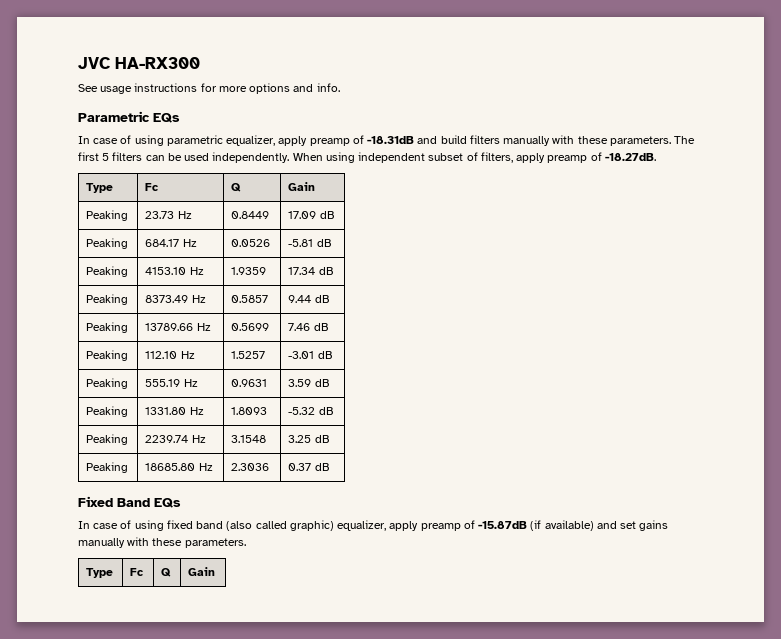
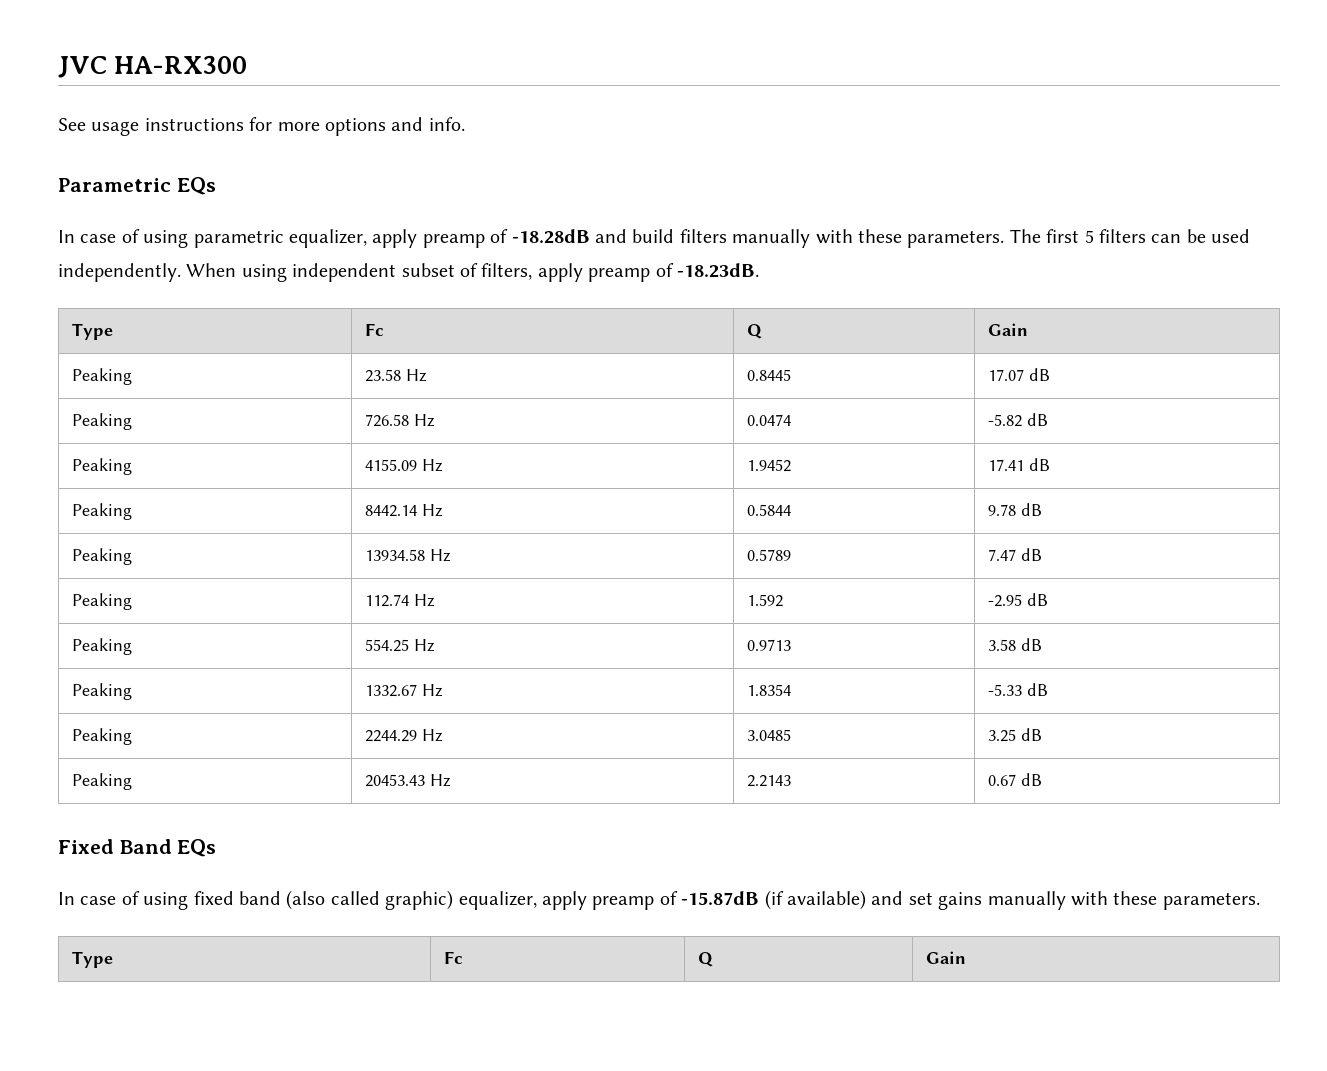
- In case of using parametric equalizer, apply preamp of -18.31dB and build filters manually with these parameters.
+ In case of using parametric equalizer, apply preamp of -18.28dB and build filters manually with these parameters.
- When using independent subset of filters, apply preamp of -18.27dB.
+ When using independent subset of filters, apply preamp of -18.23dB.
- Peaking | 23.73 Hz | 0.8449 | 17.09 dB
- Peaking | 684.17 Hz | 0.0526 | -5.81 dB
- Peaking | 4153.10 Hz | 1.9359 | 17.34 dB
- Peaking | 8373.49 Hz | 0.5857 | 9.44 dB
- Peaking | 13789.66 Hz | 0.5699 | 7.46 dB
- Peaking | 112.10 Hz | 1.5257 | -3.01 dB
- Peaking | 555.19 Hz | 0.9631 | 3.59 dB
- Peaking | 1331.80 Hz | 1.8093 | -5.32 dB
- Peaking | 2239.74 Hz | 3.1548 | 3.25 dB
+ Peaking | 23.58 Hz | 0.8445 | 17.07 dB
+ Peaking | 726.58 Hz | 0.0474 | -5.82 dB
+ Peaking | 4155.09 Hz | 1.9452 | 17.41 dB
+ Peaking | 8442.14 Hz | 0.5844 | 9.78 dB
+ Peaking | 13934.58 Hz | 0.5789 | 7.47 dB
+ Peaking | 112.74 Hz | 1.592 | -2.95 dB
+ Peaking | 554.25 Hz | 0.9713 | 3.58 dB
+ Peaking | 1332.67 Hz | 1.8354 | -5.33 dB
+ Peaking | 2244.29 Hz | 3.0485 | 3.25 dB
- Peaking | 18685.80 Hz | 2.3036 | 0.37 dB
+ Peaking | 20453.43 Hz | 2.2143 | 0.67 dB

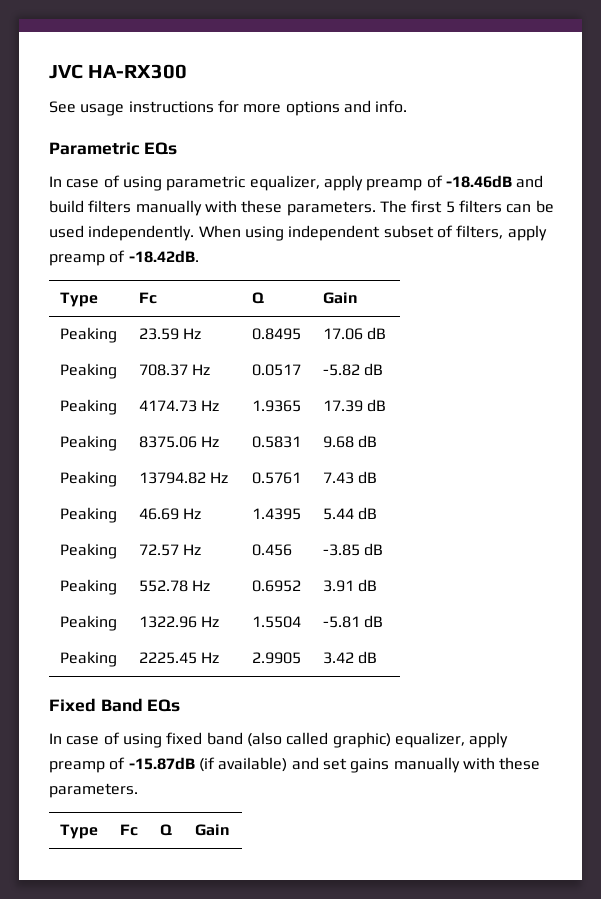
- In case of using parametric equalizer, apply preamp of -18.28dB and build filters manually with these parameters.
+ In case of using parametric equalizer, apply preamp of -18.46dB and build filters manually with these parameters.
- When using independent subset of filters, apply preamp of -18.23dB.
+ When using independent subset of filters, apply preamp of -18.42dB.
- Peaking | 23.58 Hz | 0.8445 | 17.07 dB
- Peaking | 726.58 Hz | 0.0474 | -5.82 dB
+ Peaking | 23.59 Hz | 0.8495 | 17.06 dB
+ Peaking | 708.37 Hz | 0.0517 | -5.82 dB
- Peaking | 4155.09 Hz | 1.9452 | 17.41 dB
- Peaking | 8442.14 Hz | 0.5844 | 9.78 dB
- Peaking | 13934.58 Hz | 0.5789 | 7.47 dB
- Peaking | 112.74 Hz | 1.592 | -2.95 dB
- Peaking | 554.25 Hz | 0.9713 | 3.58 dB
- Peaking | 1332.67 Hz | 1.8354 | -5.33 dB
- Peaking | 2244.29 Hz | 3.0485 | 3.25 dB
- Peaking | 20453.43 Hz | 2.2143 | 0.67 dB
+ Peaking | 4174.73 Hz | 1.9365 | 17.39 dB
+ Peaking | 8375.06 Hz | 0.5831 | 9.68 dB
+ Peaking | 13794.82 Hz | 0.5761 | 7.43 dB
+ Peaking | 46.69 Hz | 1.4395 | 5.44 dB
+ Peaking | 72.57 Hz | 0.456 | -3.85 dB
+ Peaking | 552.78 Hz | 0.6952 | 3.91 dB
+ Peaking | 1322.96 Hz | 1.5504 | -5.81 dB
+ Peaking | 2225.45 Hz | 2.9905 | 3.42 dB

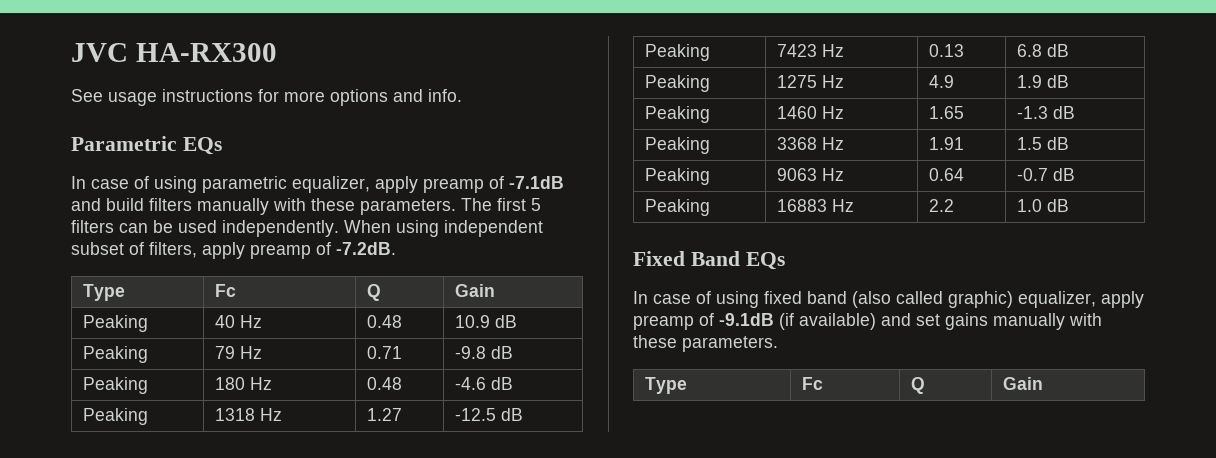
- In case of using parametric equalizer, apply preamp of -18.46dB and build filters manually with these parameters.
+ In case of using parametric equalizer, apply preamp of -7.1dB and build filters manually with these parameters.
- When using independent subset of filters, apply preamp of -18.42dB.
+ When using independent subset of filters, apply preamp of -7.2dB.
- Peaking | 23.59 Hz | 0.8495 | 17.06 dB
- Peaking | 708.37 Hz | 0.0517 | -5.82 dB
- Peaking | 4174.73 Hz | 1.9365 | 17.39 dB
- Peaking | 8375.06 Hz | 0.5831 | 9.68 dB
- Peaking | 13794.82 Hz | 0.5761 | 7.43 dB
- Peaking | 46.69 Hz | 1.4395 | 5.44 dB
- Peaking | 72.57 Hz | 0.456 | -3.85 dB
- Peaking | 552.78 Hz | 0.6952 | 3.91 dB
- Peaking | 1322.96 Hz | 1.5504 | -5.81 dB
- Peaking | 2225.45 Hz | 2.9905 | 3.42 dB
+ Peaking | 40 Hz | 0.48 | 10.9 dB
+ Peaking | 79 Hz | 0.71 | -9.8 dB
+ Peaking | 180 Hz | 0.48 | -4.6 dB
+ Peaking | 1318 Hz | 1.27 | -12.5 dB
+ Peaking | 7423 Hz | 0.13 | 6.8 dB
+ Peaking | 1275 Hz | 4.9 | 1.9 dB
+ Peaking | 1460 Hz | 1.65 | -1.3 dB
+ Peaking | 3368 Hz | 1.91 | 1.5 dB
+ Peaking | 9063 Hz | 0.64 | -0.7 dB
+ Peaking | 16883 Hz | 2.2 | 1.0 dB
- In case of using fixed band (also called graphic) equalizer, apply preamp of -15.87dB (if available) and set gains manually with these parameters.
+ In case of using fixed band (also called graphic) equalizer, apply preamp of -9.1dB (if available) and set gains manually with these parameters.

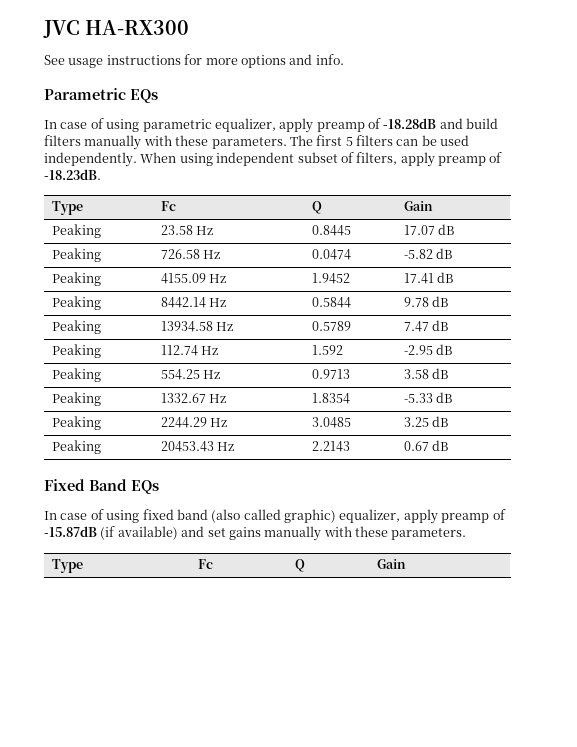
- In case of using parametric equalizer, apply preamp of -7.1dB and build filters manually with these parameters.
+ In case of using parametric equalizer, apply preamp of -18.28dB and build filters manually with these parameters.
- When using independent subset of filters, apply preamp of -7.2dB.
+ When using independent subset of filters, apply preamp of -18.23dB.
- Peaking | 40 Hz | 0.48 | 10.9 dB
- Peaking | 79 Hz | 0.71 | -9.8 dB
- Peaking | 180 Hz | 0.48 | -4.6 dB
- Peaking | 1318 Hz | 1.27 | -12.5 dB
- Peaking | 7423 Hz | 0.13 | 6.8 dB
- Peaking | 1275 Hz | 4.9 | 1.9 dB
- Peaking | 1460 Hz | 1.65 | -1.3 dB
- Peaking | 3368 Hz | 1.91 | 1.5 dB
- Peaking | 9063 Hz | 0.64 | -0.7 dB
- Peaking | 16883 Hz | 2.2 | 1.0 dB
+ Peaking | 23.58 Hz | 0.8445 | 17.07 dB
+ Peaking | 726.58 Hz | 0.0474 | -5.82 dB
+ Peaking | 4155.09 Hz | 1.9452 | 17.41 dB
+ Peaking | 8442.14 Hz | 0.5844 | 9.78 dB
+ Peaking | 13934.58 Hz | 0.5789 | 7.47 dB
+ Peaking | 112.74 Hz | 1.592 | -2.95 dB
+ Peaking | 554.25 Hz | 0.9713 | 3.58 dB
+ Peaking | 1332.67 Hz | 1.8354 | -5.33 dB
+ Peaking | 2244.29 Hz | 3.0485 | 3.25 dB
+ Peaking | 20453.43 Hz | 2.2143 | 0.67 dB
- In case of using fixed band (also called graphic) equalizer, apply preamp of -9.1dB (if available) and set gains manually with these parameters.
+ In case of using fixed band (also called graphic) equalizer, apply preamp of -15.87dB (if available) and set gains manually with these parameters.

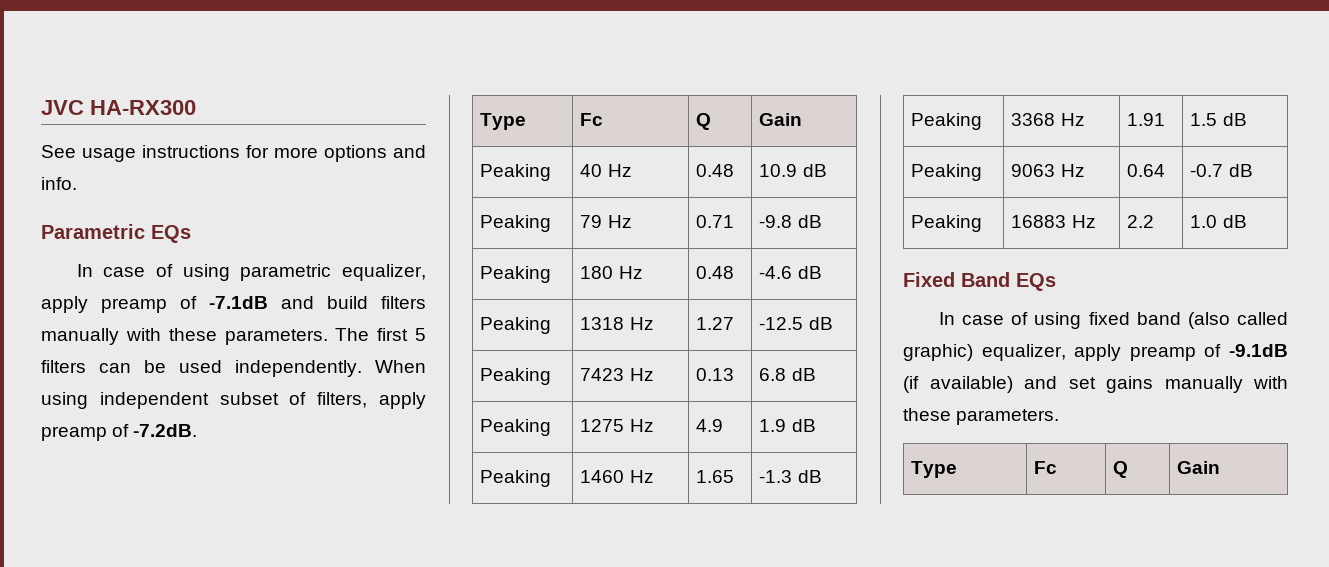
- In case of using parametric equalizer, apply preamp of -18.28dB and build filters manually with these parameters.
+ In case of using parametric equalizer, apply preamp of -7.1dB and build filters manually with these parameters.
- When using independent subset of filters, apply preamp of -18.23dB.
+ When using independent subset of filters, apply preamp of -7.2dB.
- Peaking | 23.58 Hz | 0.8445 | 17.07 dB
- Peaking | 726.58 Hz | 0.0474 | -5.82 dB
- Peaking | 4155.09 Hz | 1.9452 | 17.41 dB
- Peaking | 8442.14 Hz | 0.5844 | 9.78 dB
- Peaking | 13934.58 Hz | 0.5789 | 7.47 dB
- Peaking | 112.74 Hz | 1.592 | -2.95 dB
- Peaking | 554.25 Hz | 0.9713 | 3.58 dB
- Peaking | 1332.67 Hz | 1.8354 | -5.33 dB
- Peaking | 2244.29 Hz | 3.0485 | 3.25 dB
- Peaking | 20453.43 Hz | 2.2143 | 0.67 dB
+ Peaking | 40 Hz | 0.48 | 10.9 dB
+ Peaking | 79 Hz | 0.71 | -9.8 dB
+ Peaking | 180 Hz | 0.48 | -4.6 dB
+ Peaking | 1318 Hz | 1.27 | -12.5 dB
+ Peaking | 7423 Hz | 0.13 | 6.8 dB
+ Peaking | 1275 Hz | 4.9 | 1.9 dB
+ Peaking | 1460 Hz | 1.65 | -1.3 dB
+ Peaking | 3368 Hz | 1.91 | 1.5 dB
+ Peaking | 9063 Hz | 0.64 | -0.7 dB
+ Peaking | 16883 Hz | 2.2 | 1.0 dB
- In case of using fixed band (also called graphic) equalizer, apply preamp of -15.87dB (if available) and set gains manually with these parameters.
+ In case of using fixed band (also called graphic) equalizer, apply preamp of -9.1dB (if available) and set gains manually with these parameters.

